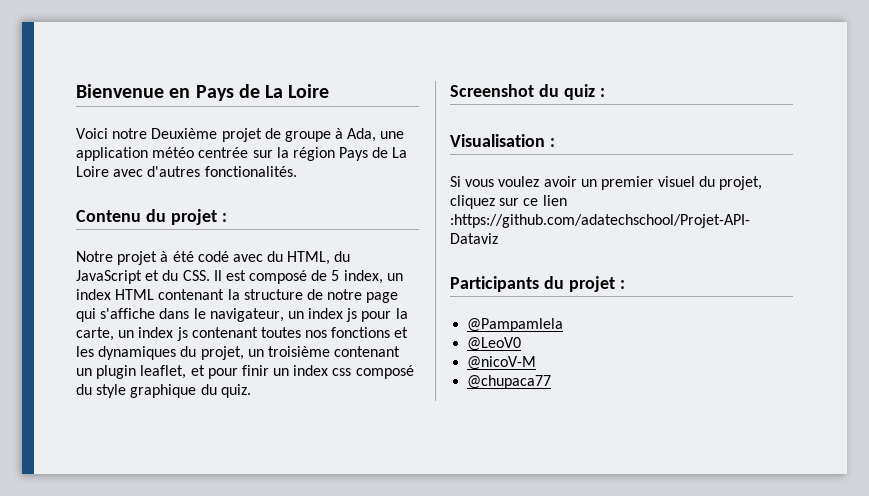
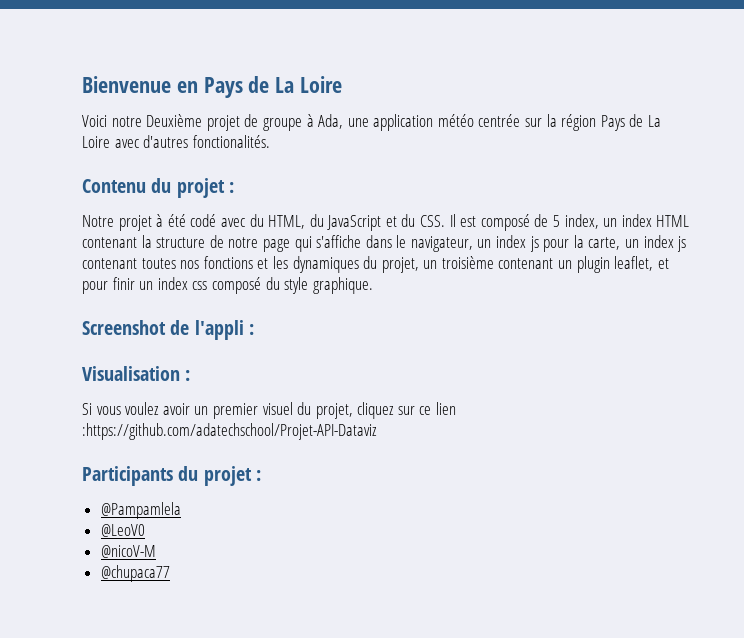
- Notre projet à été codé avec du HTML, du JavaScript et du CSS. Il est composé de 5 index, un index HTML contenant la structure de notre page qui s'affiche dans le navigateur, un index js pour la carte, un index js contenant toutes nos fonctions et les dynamiques du projet, un troisième contenant un plugin leaflet, et pour finir un index css composé du style graphique du quiz.
+ Notre projet à été codé avec du HTML, du JavaScript et du CSS. Il est composé de 5 index, un index HTML contenant la structure de notre page qui s'affiche dans le navigateur, un index js pour la carte, un index js contenant toutes nos fonctions et les dynamiques du projet, un troisième contenant un plugin leaflet, et pour finir un index css composé du style graphique.
- Screenshot du quiz :
+ Screenshot de l'appli :

